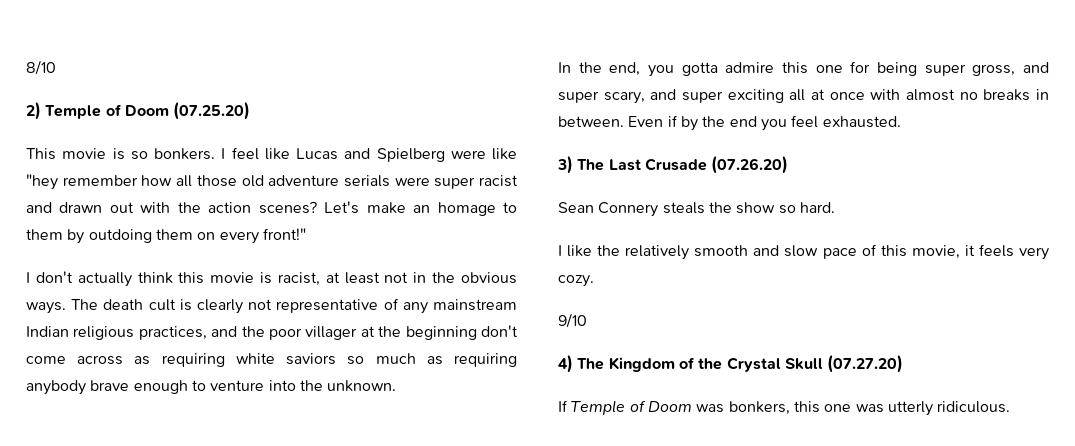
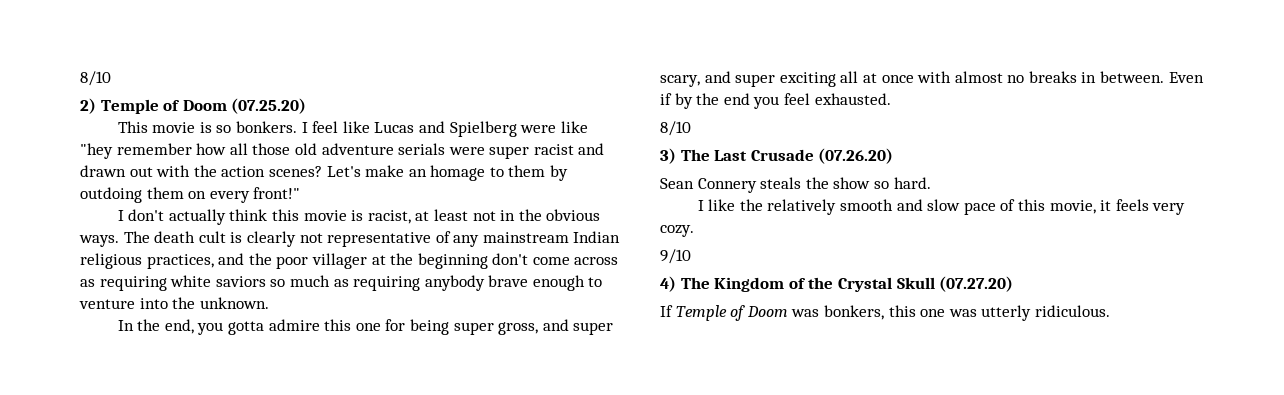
  Even if by the end you feel exhausted.
+ 8/10

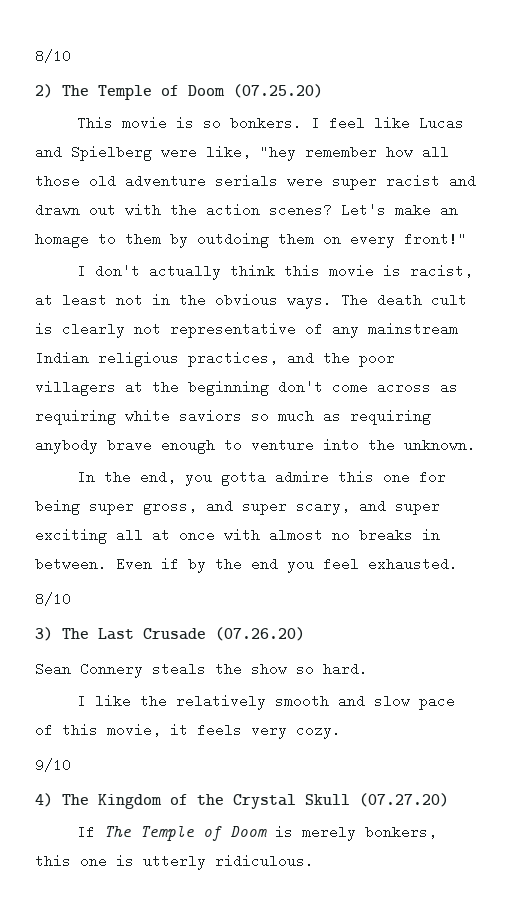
- 2) Temple of Doom (07.25.20)
+ 2) The Temple of Doom (07.25.20)
- I feel like Lucas and Spielberg were like "hey remember how all those old adventure serials were super racist and drawn out with the action scenes?
+ I feel like Lucas and Spielberg were like, "hey remember how all those old adventure serials were super racist and drawn out with the action scenes?
- The death cult is clearly not representative of any mainstream Indian religious practices, and the poor villager at the beginning don't come across as requiring white saviors so much as requiring anybody brave enough to venture into the unknown.
+ The death cult is clearly not representative of any mainstream Indian religious practices, and the poor villagers at the beginning don't come across as requiring white saviors so much as requiring anybody brave enough to venture into the unknown.
- If Temple of Doom was bonkers, this one was utterly ridiculous.
+ If The Temple of Doom is merely bonkers, this one is utterly ridiculous.

